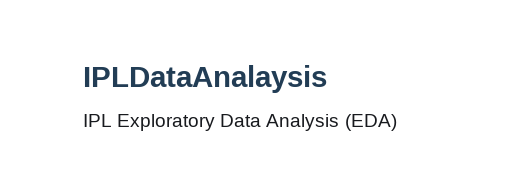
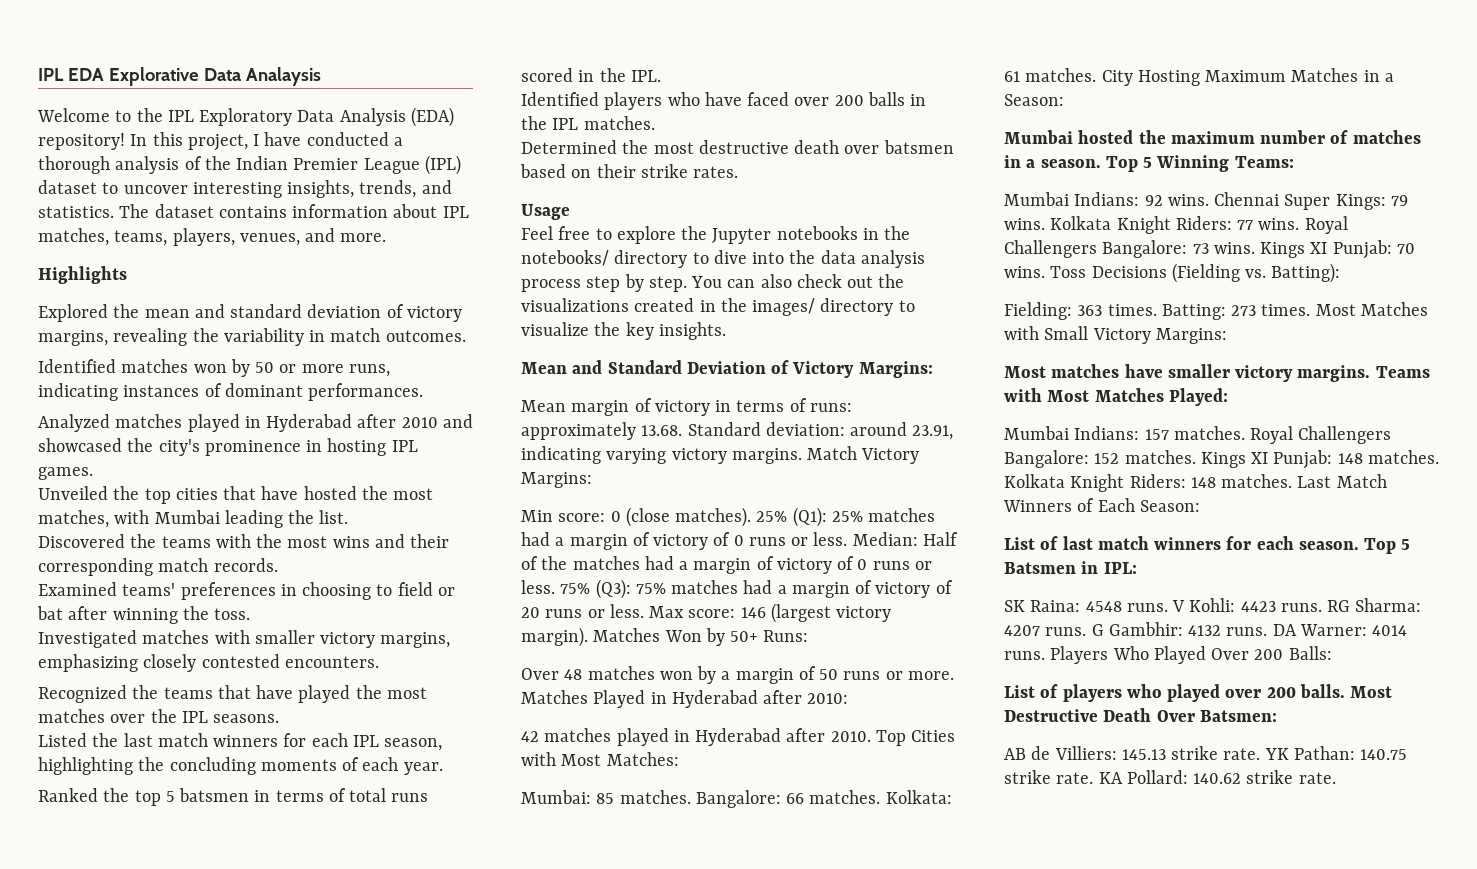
- IPLDataAnalaysis
- IPL Exploratory Data Analysis (EDA)
+ IPL EDA Explorative Data Analaysis
+ Welcome to the IPL Exploratory Data Analysis (EDA) repository! In this project, I have conducted a thorough analysis of the Indian Premier League (IPL) dataset to uncover interesting insights, trends, and statistics. The dataset contains information about IPL matches, teams, players, venues, and more.
+ Highlights
+ Explored the mean and standard deviation of victory margins, revealing the variability in match outcomes.
+ Identified matches won by 50 or more runs, indicating instances of dominant performances.
+ Analyzed matches played in Hyderabad after 2010 and showcased the city's prominence in hosting IPL games.
+ Unveiled the top cities that have hosted the most matches, with Mumbai leading the list.
+ Discovered the teams with the most wins and their corresponding match records.
+ Examined teams' preferences in choosing to field or bat after winning the toss.
+ Investigated matches with smaller victory margins, emphasizing closely contested encounters.
+ Recognized the teams that have played the most matches over the IPL seasons.
+ Listed the last match winners for each IPL season, highlighting the concluding moments of each year.
+ Ranked the top 5 batsmen in terms of total runs scored in the IPL.
+ Identified players who have faced over 200 balls in the IPL matches.
+ Determined the most destructive death over batsmen based on their strike rates.
+ Usage
+ Feel free to explore the Jupyter notebooks in the notebooks/ directory to dive into the data analysis process step by step. You can also check out the visualizations created in the images/ directory to visualize the key insights.
+ Mean and Standard Deviation of Victory Margins:
+ Mean margin of victory in terms of runs: approximately 13.68. Standard deviation: around 23.91, indicating varying victory margins. Match Victory Margins:
+ Min score: 0 (close matches). 25% (Q1): 25% matches had a margin of victory of 0 runs or less. Median: Half of the matches had a margin of victory of 0 runs or less. 75% (Q3): 75% matches had a margin of victory of 20 runs or less. Max score: 146 (largest victory margin). Matches Won by 50+ Runs:
+ Over 48 matches won by a margin of 50 runs or more. Matches Played in Hyderabad after 2010:
+ 42 matches played in Hyderabad after 2010. Top Cities with Most Matches:
+ Mumbai: 85 matches. Bangalore: 66 matches. Kolkata: 61 matches. City Hosting Maximum Matches in a Season:
+ Mumbai hosted the maximum number of matches in a season. Top 5 Winning Teams:
+ Mumbai Indians: 92 wins. Chennai Super Kings: 79 wins. Kolkata Knight Riders: 77 wins. Royal Challengers Bangalore: 73 wins. Kings XI Punjab: 70 wins. Toss Decisions (Fielding vs. Batting):
+ Fielding: 363 times. Batting: 273 times. Most Matches with Small Victory Margins:
+ Most matches have smaller victory margins. Teams with Most Matches Played:
+ Mumbai Indians: 157 matches. Royal Challengers Bangalore: 152 matches. Kings XI Punjab: 148 matches. Kolkata Knight Riders: 148 matches. Last Match Winners of Each Season:
+ List of last match winners for each season. Top 5 Batsmen in IPL:
+ SK Raina: 4548 runs. V Kohli: 4423 runs. RG Sharma: 4207 runs. G Gambhir: 4132 runs. DA Warner: 4014 runs. Players Who Played Over 200 Balls:
+ List of players who played over 200 balls. Most Destructive Death Over Batsmen:
+ AB de Villiers: 145.13 strike rate. YK Pathan: 140.75 strike rate. KA Pollard: 140.62 strike rate.

